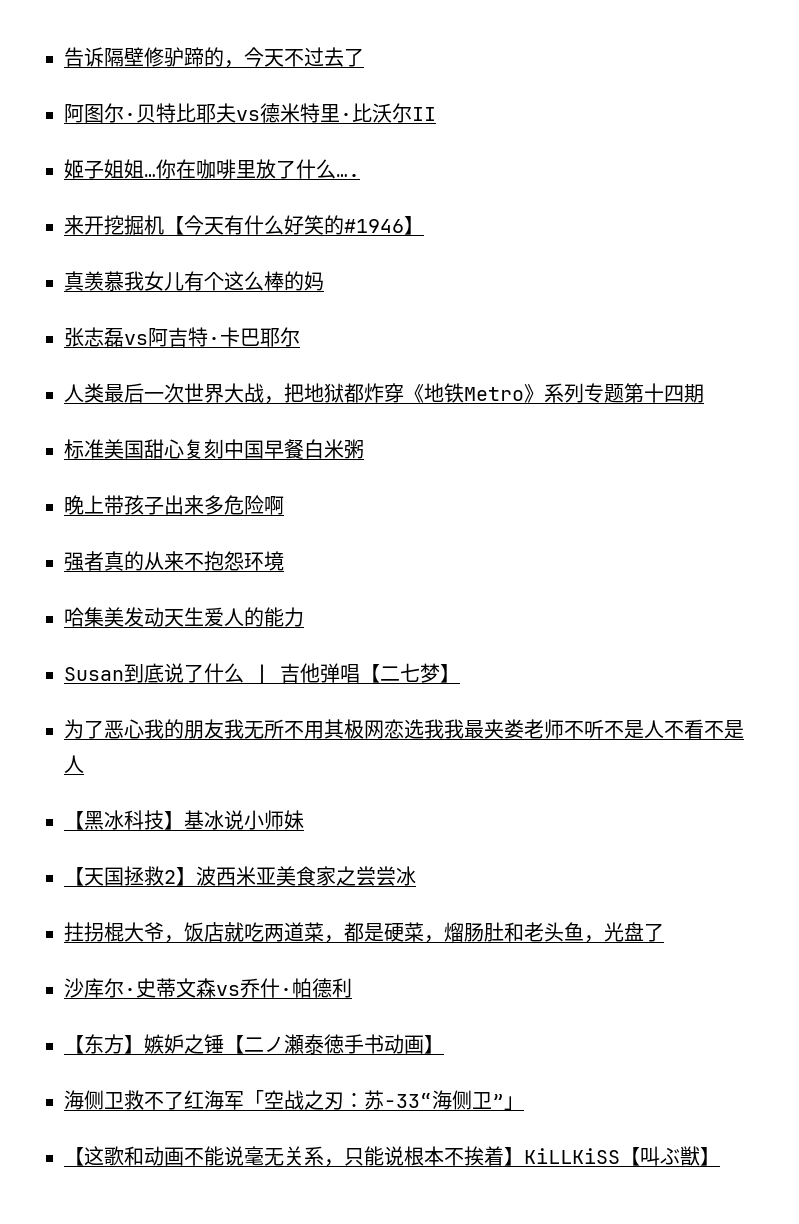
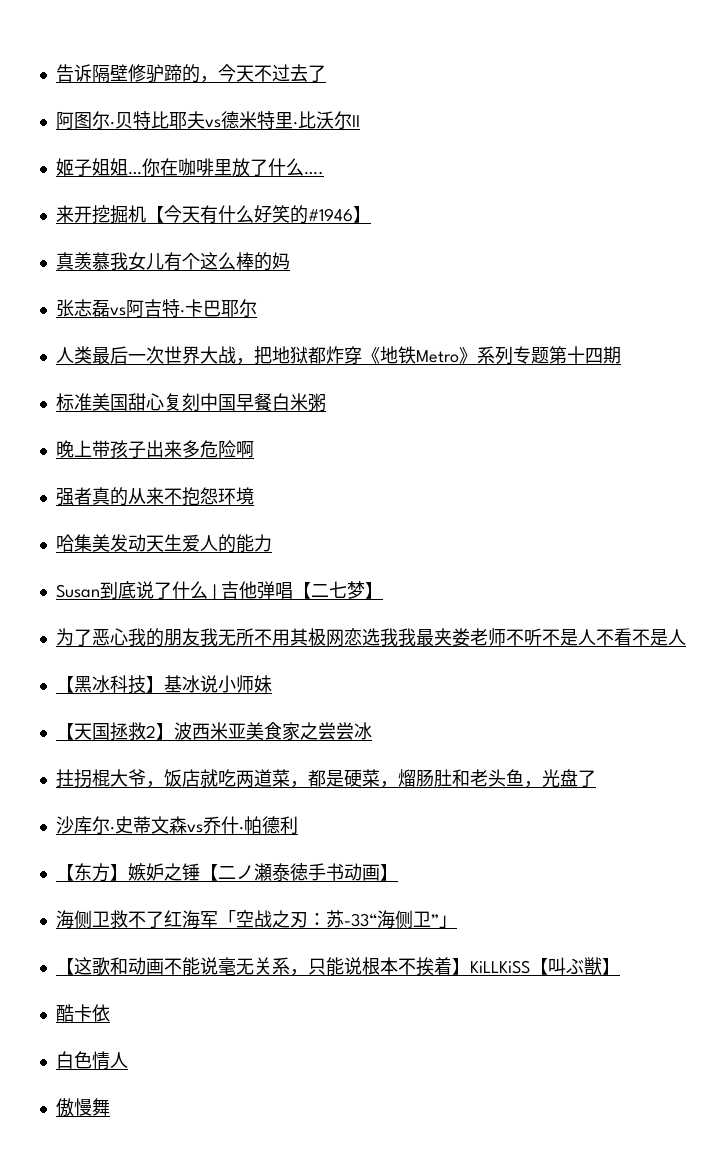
+ 酷卡依
+ 白色情人
+ 傲慢舞

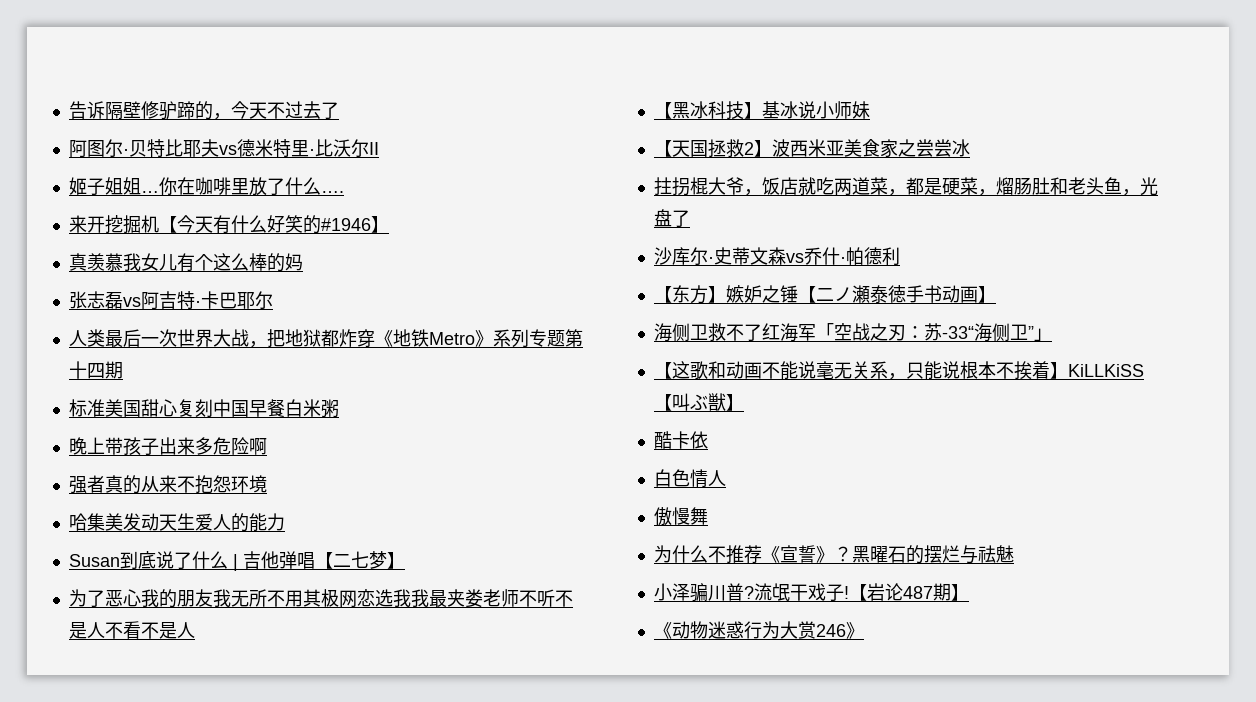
+ 为什么不推荐《宣誓》？黑曜石的摆烂与祛魅
+ 小泽骗川普?流氓干戏子!【岩论487期】
+ 《动物迷惑行为大赏246》

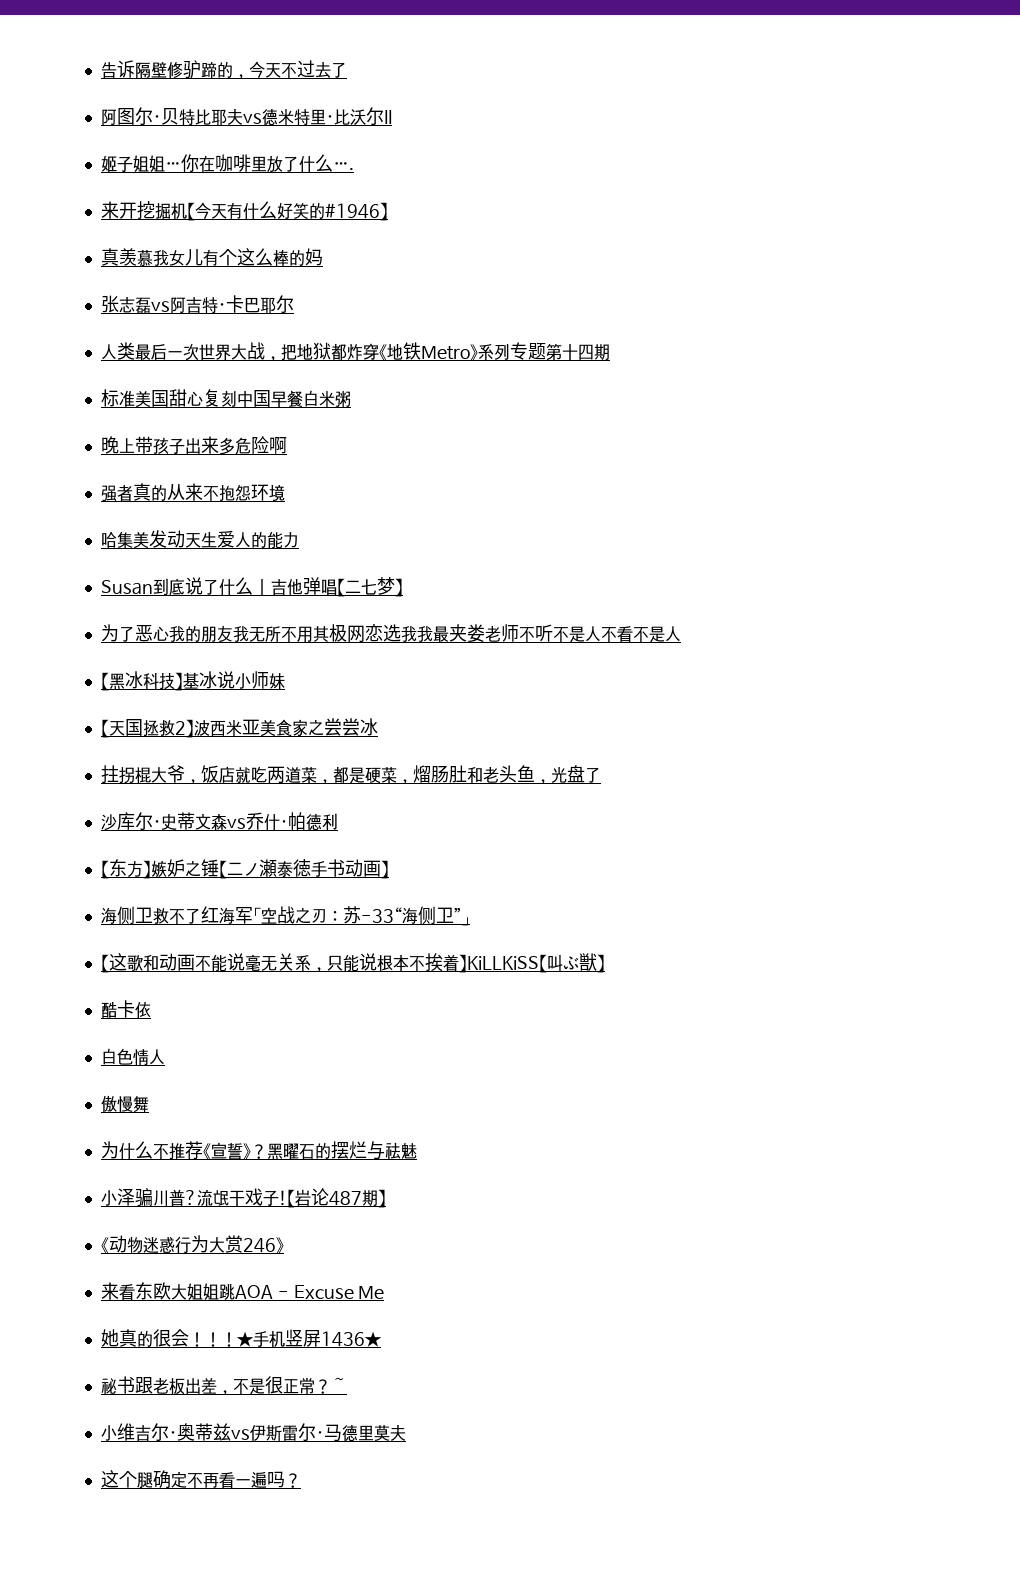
+ 来看东欧大姐姐跳AOA - Excuse Me
+ 她真的很会！！！★手机竖屏1436★
+ 秘书跟老板出差，不是很正常？～
+ 小维吉尔·奥蒂兹vs伊斯雷尔·马德里莫夫
+ 这个腿确定不再看一遍吗？

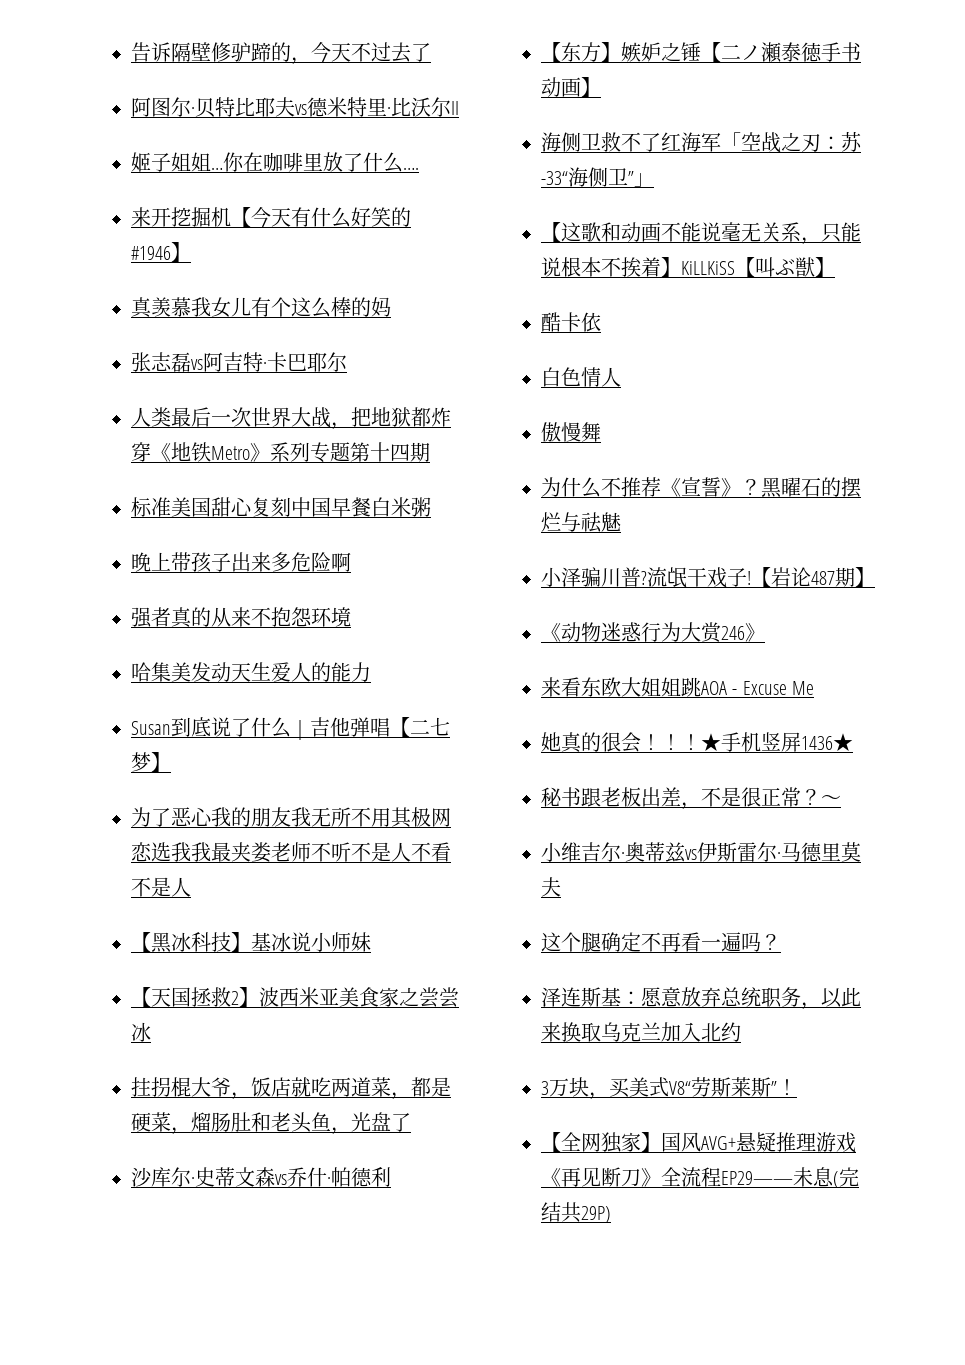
+ 泽连斯基：愿意放弃总统职务，以此来换取乌克兰加入北约
+ 3万块，买美式V8“劳斯莱斯”！
+ 【全网独家】国风AVG+悬疑推理游戏《再见断刀》全流程EP29——未息(完结共29P)

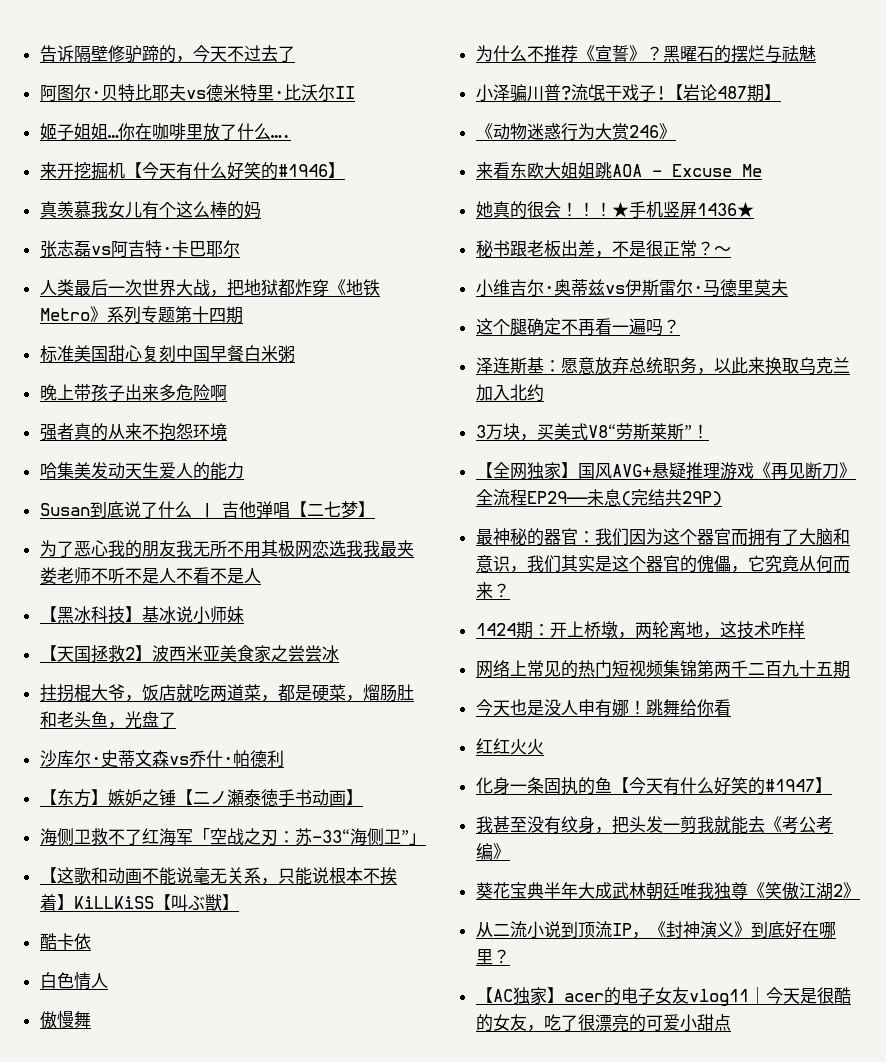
+ 最神秘的器官：我们因为这个器官而拥有了大脑和意识，我们其实是这个器官的傀儡，它究竟从何而来？
+ 1424期：开上桥墩，两轮离地，这技术咋样
+ 网络上常见的热门短视频集锦第两千二百九十五期
+ 今天也是没人申有娜！跳舞给你看
+ 红红火火
+ 化身一条固执的鱼【今天有什么好笑的#1947】
+ 我甚至没有纹身，把头发一剪我就能去《考公考编》
+ 葵花宝典半年大成武林朝廷唯我独尊《笑傲江湖2》
+ 从二流小说到顶流IP，《封神演义》到底好在哪里？
+ 【AC独家】acer的电子女友vlog11｜今天是很酷的女友，吃了很漂亮的可爱小甜点

